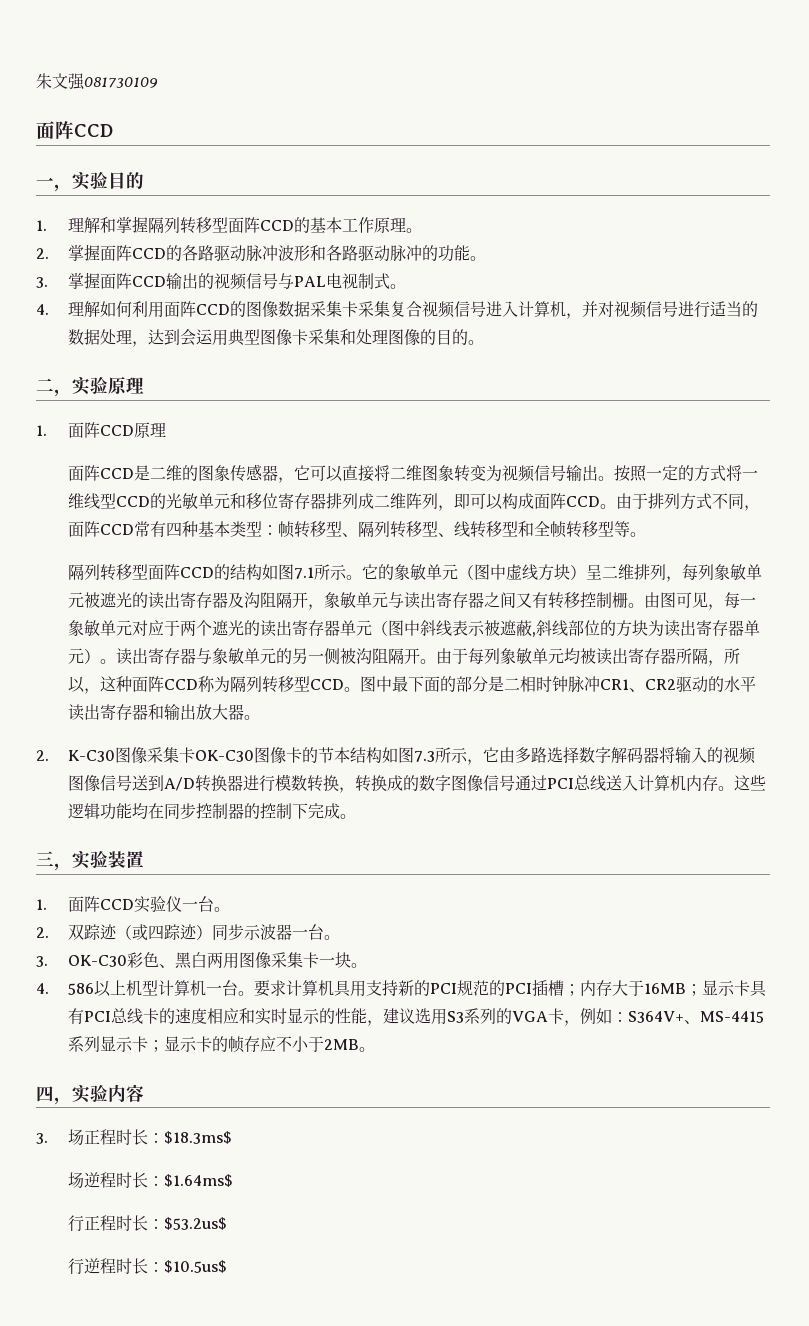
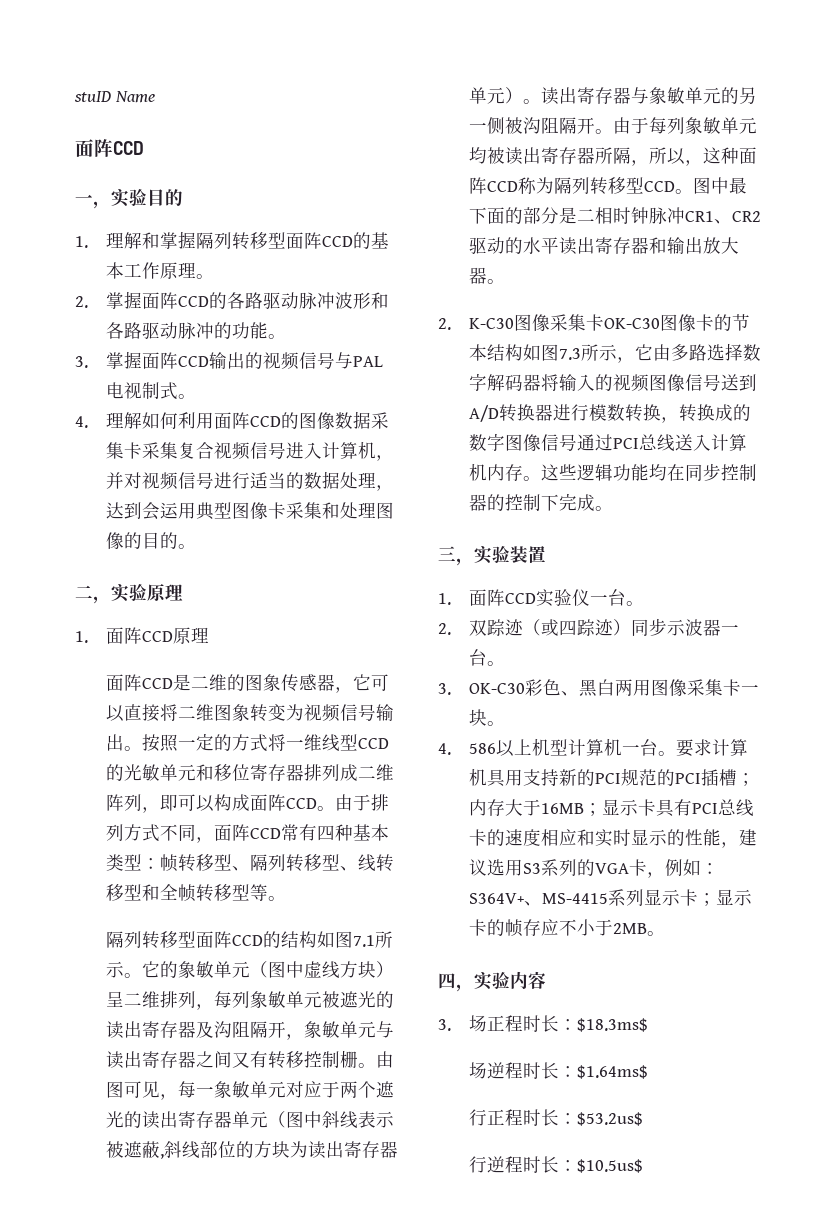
- 朱文强081730109
+ stuID Name

